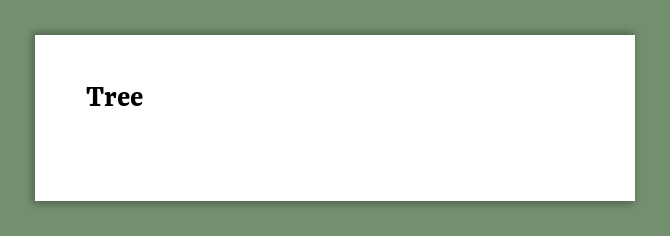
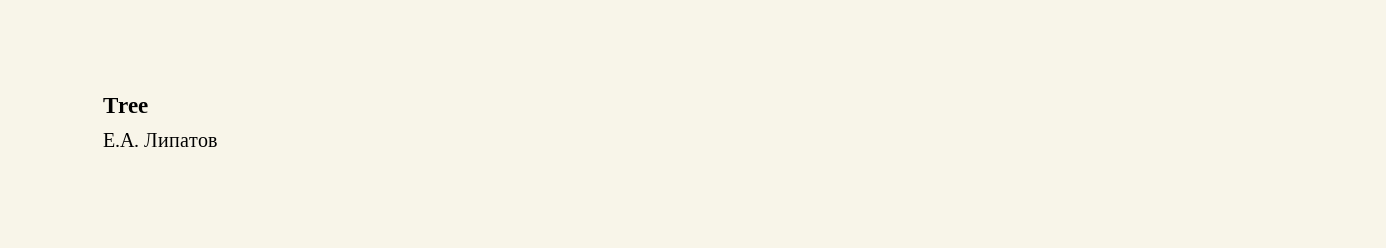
+ Е.А. Липатов

